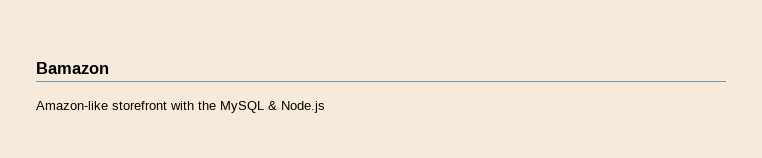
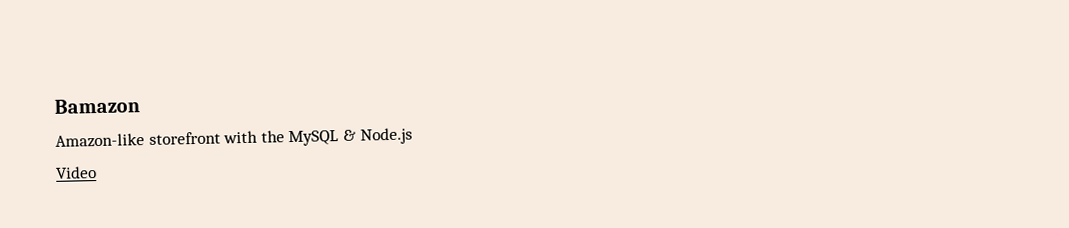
+ Video

